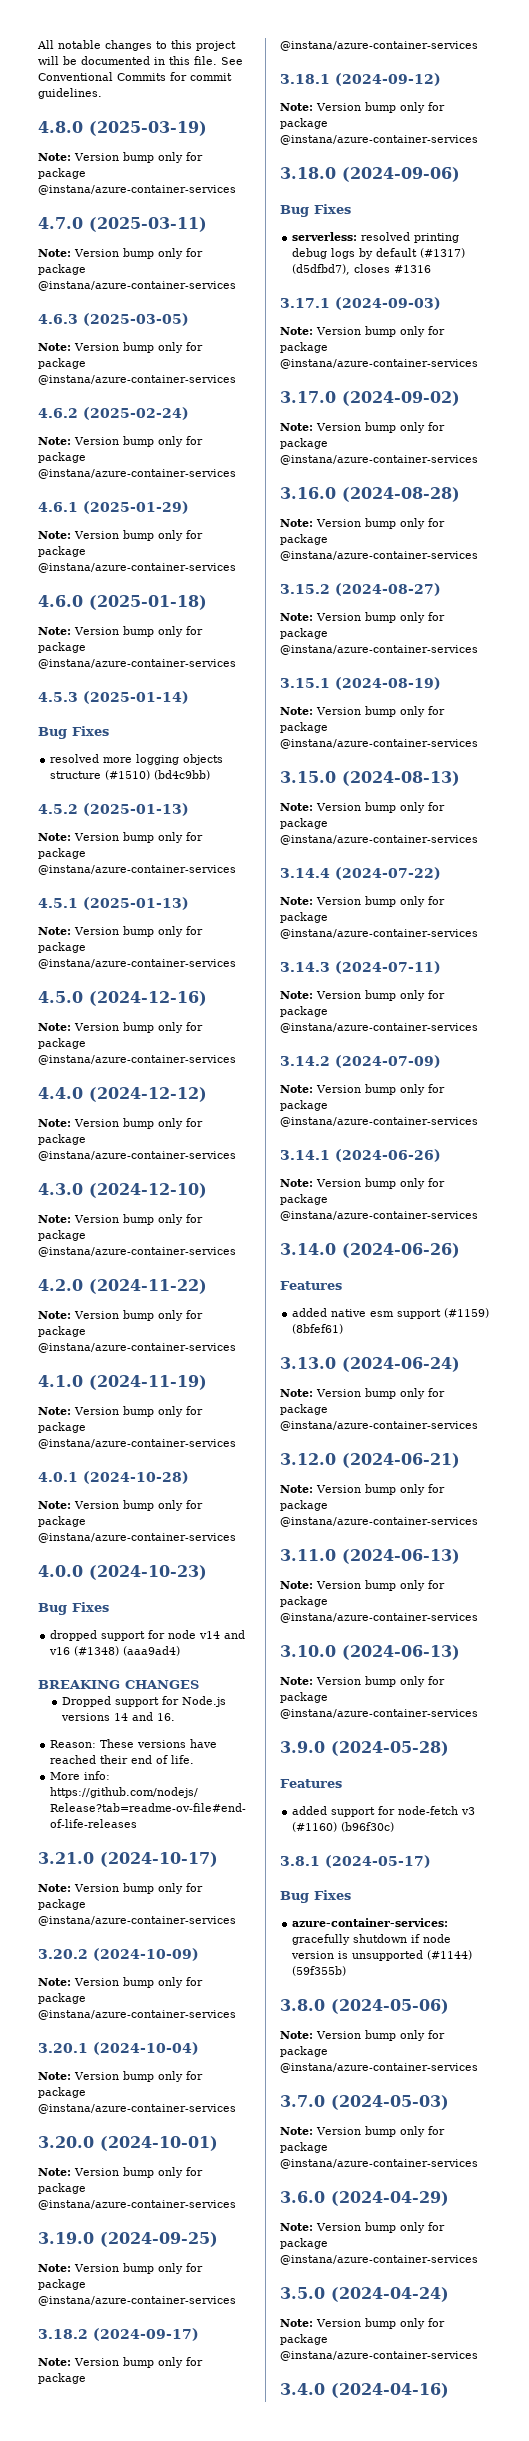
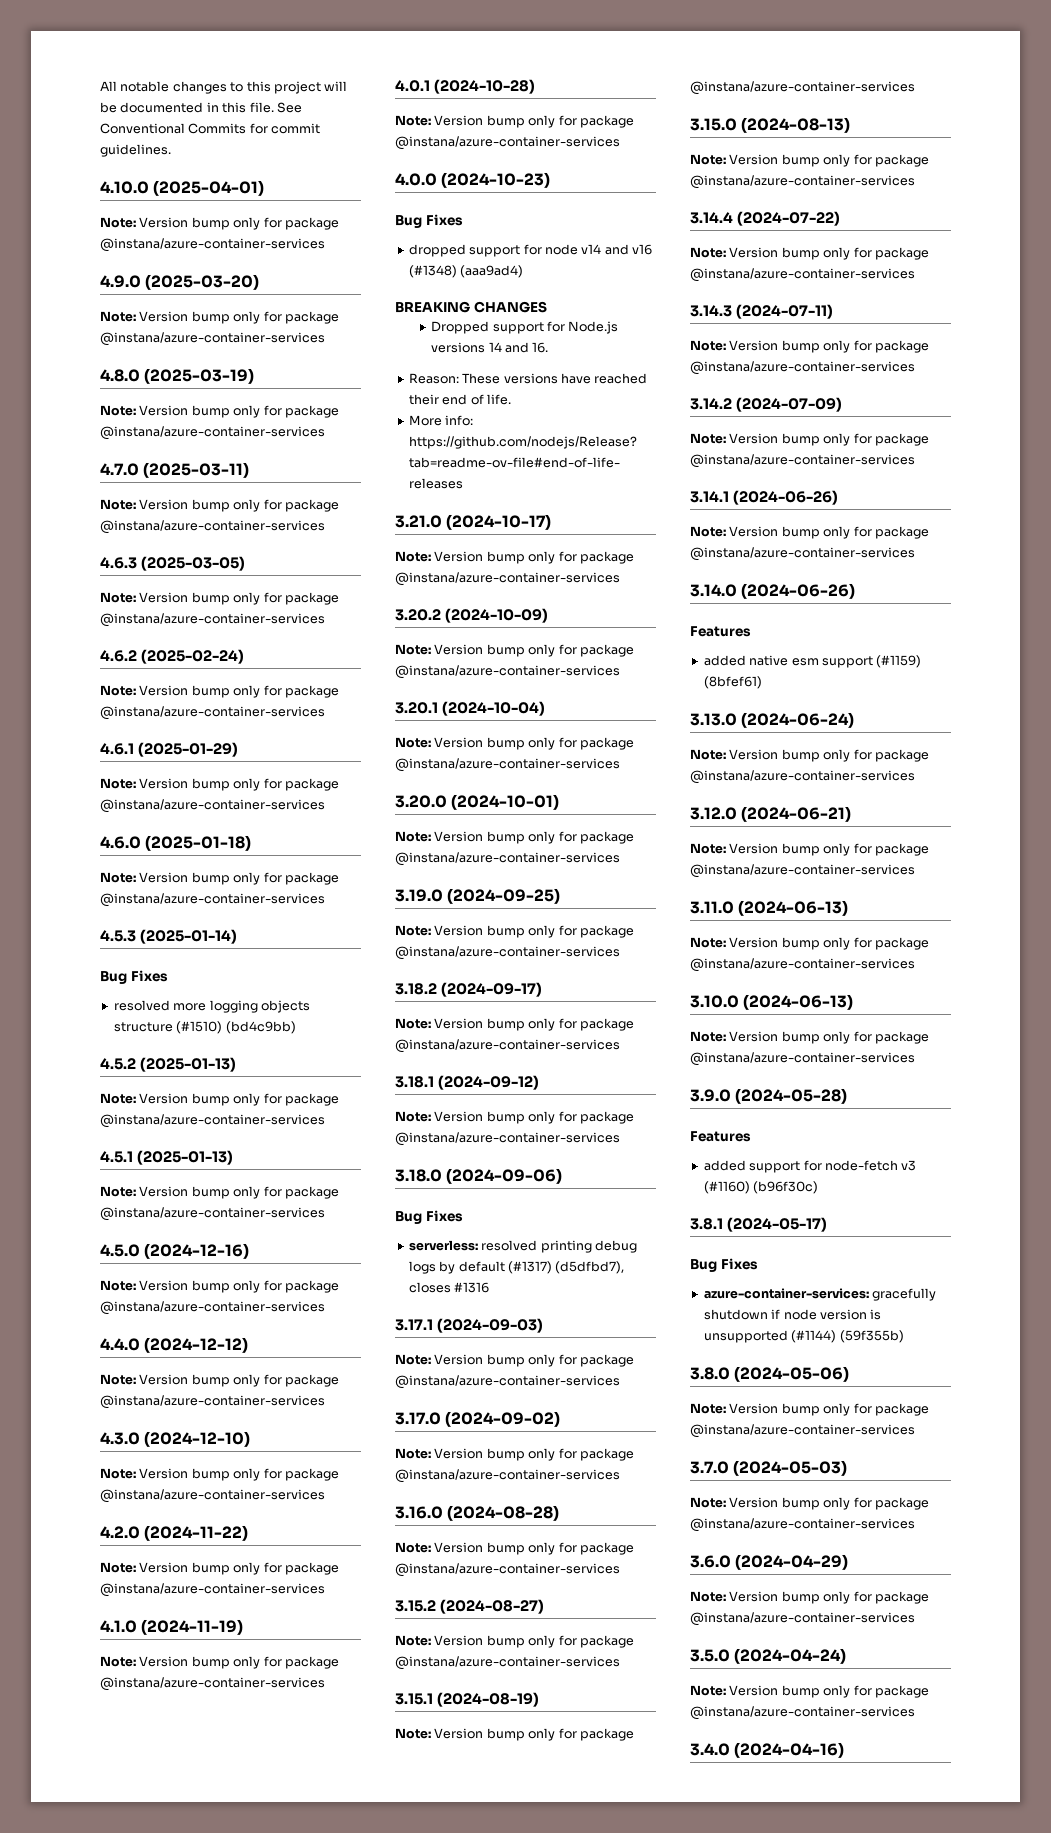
+ 4.10.0 (2025-04-01)
+ Note: Version bump only for package @instana/azure-container-services
+ 4.9.0 (2025-03-20)
+ Note: Version bump only for package @instana/azure-container-services

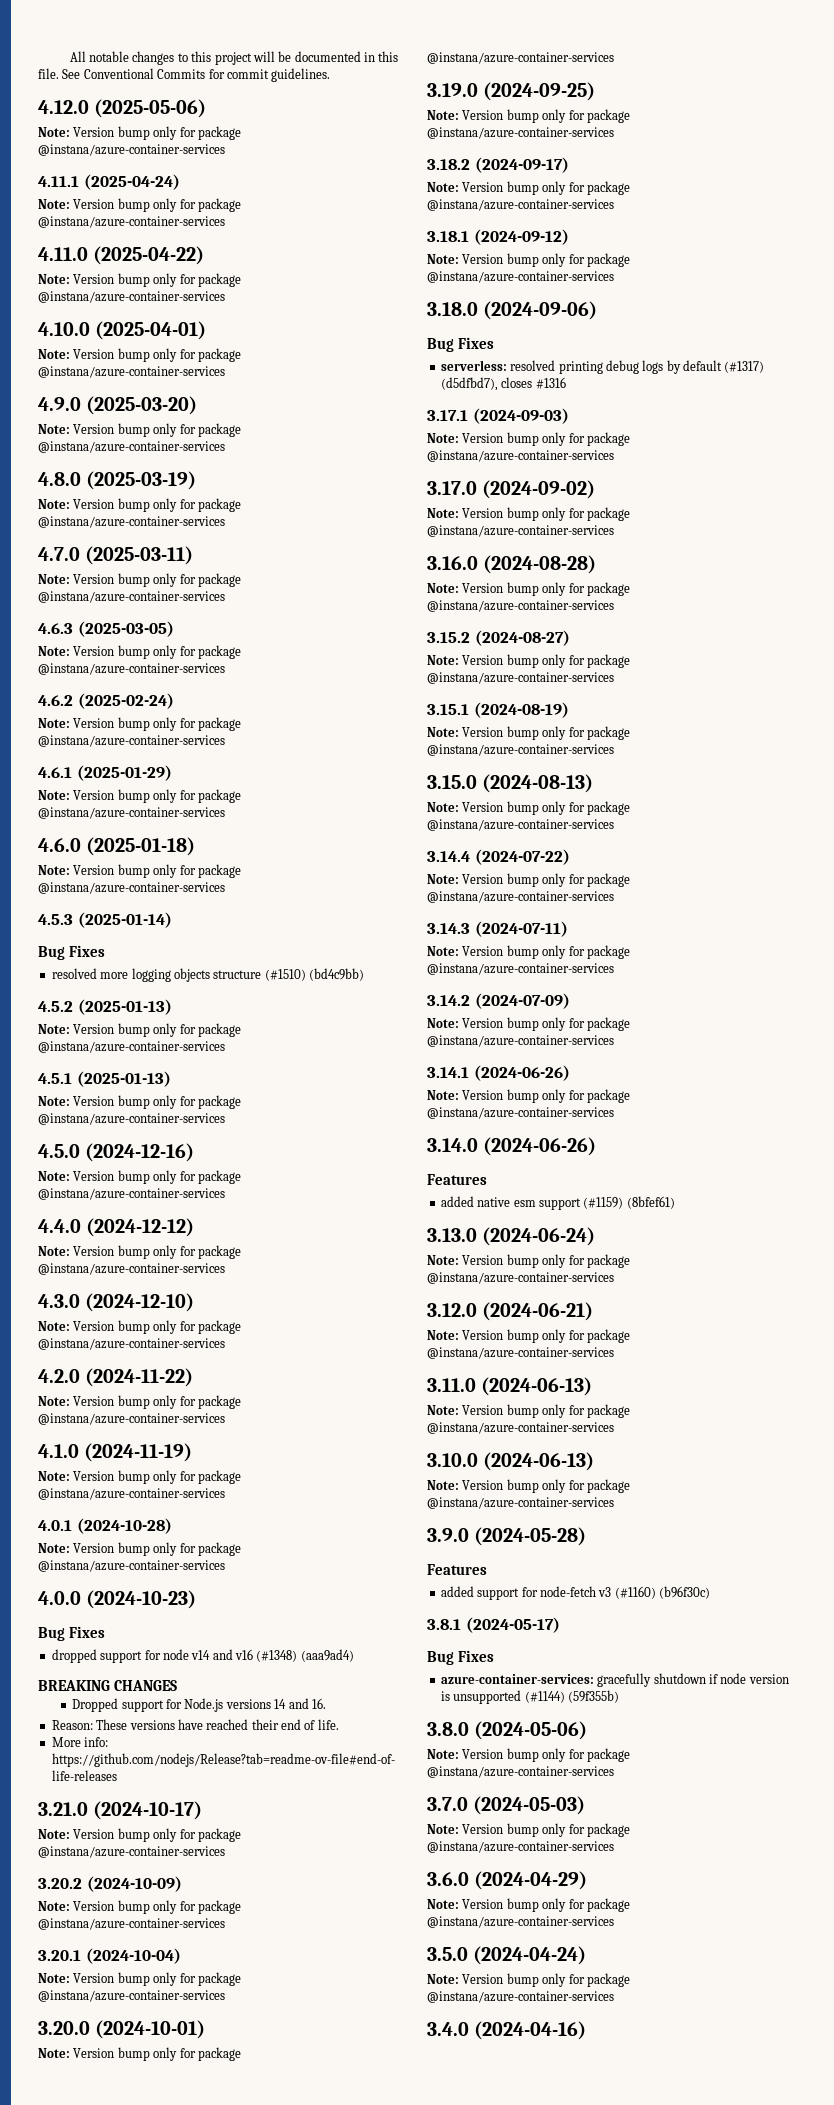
+ 4.12.0 (2025-05-06)
+ Note: Version bump only for package @instana/azure-container-services
+ 4.11.1 (2025-04-24)
+ Note: Version bump only for package @instana/azure-container-services
+ 4.11.0 (2025-04-22)
+ Note: Version bump only for package @instana/azure-container-services

